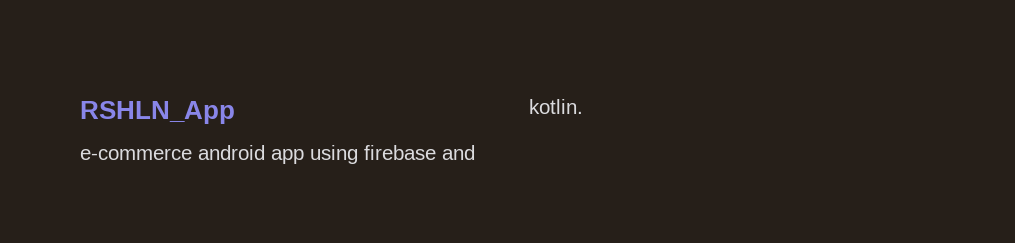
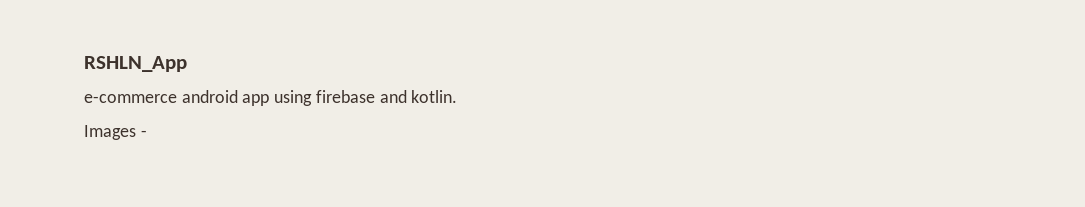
+ Images -

